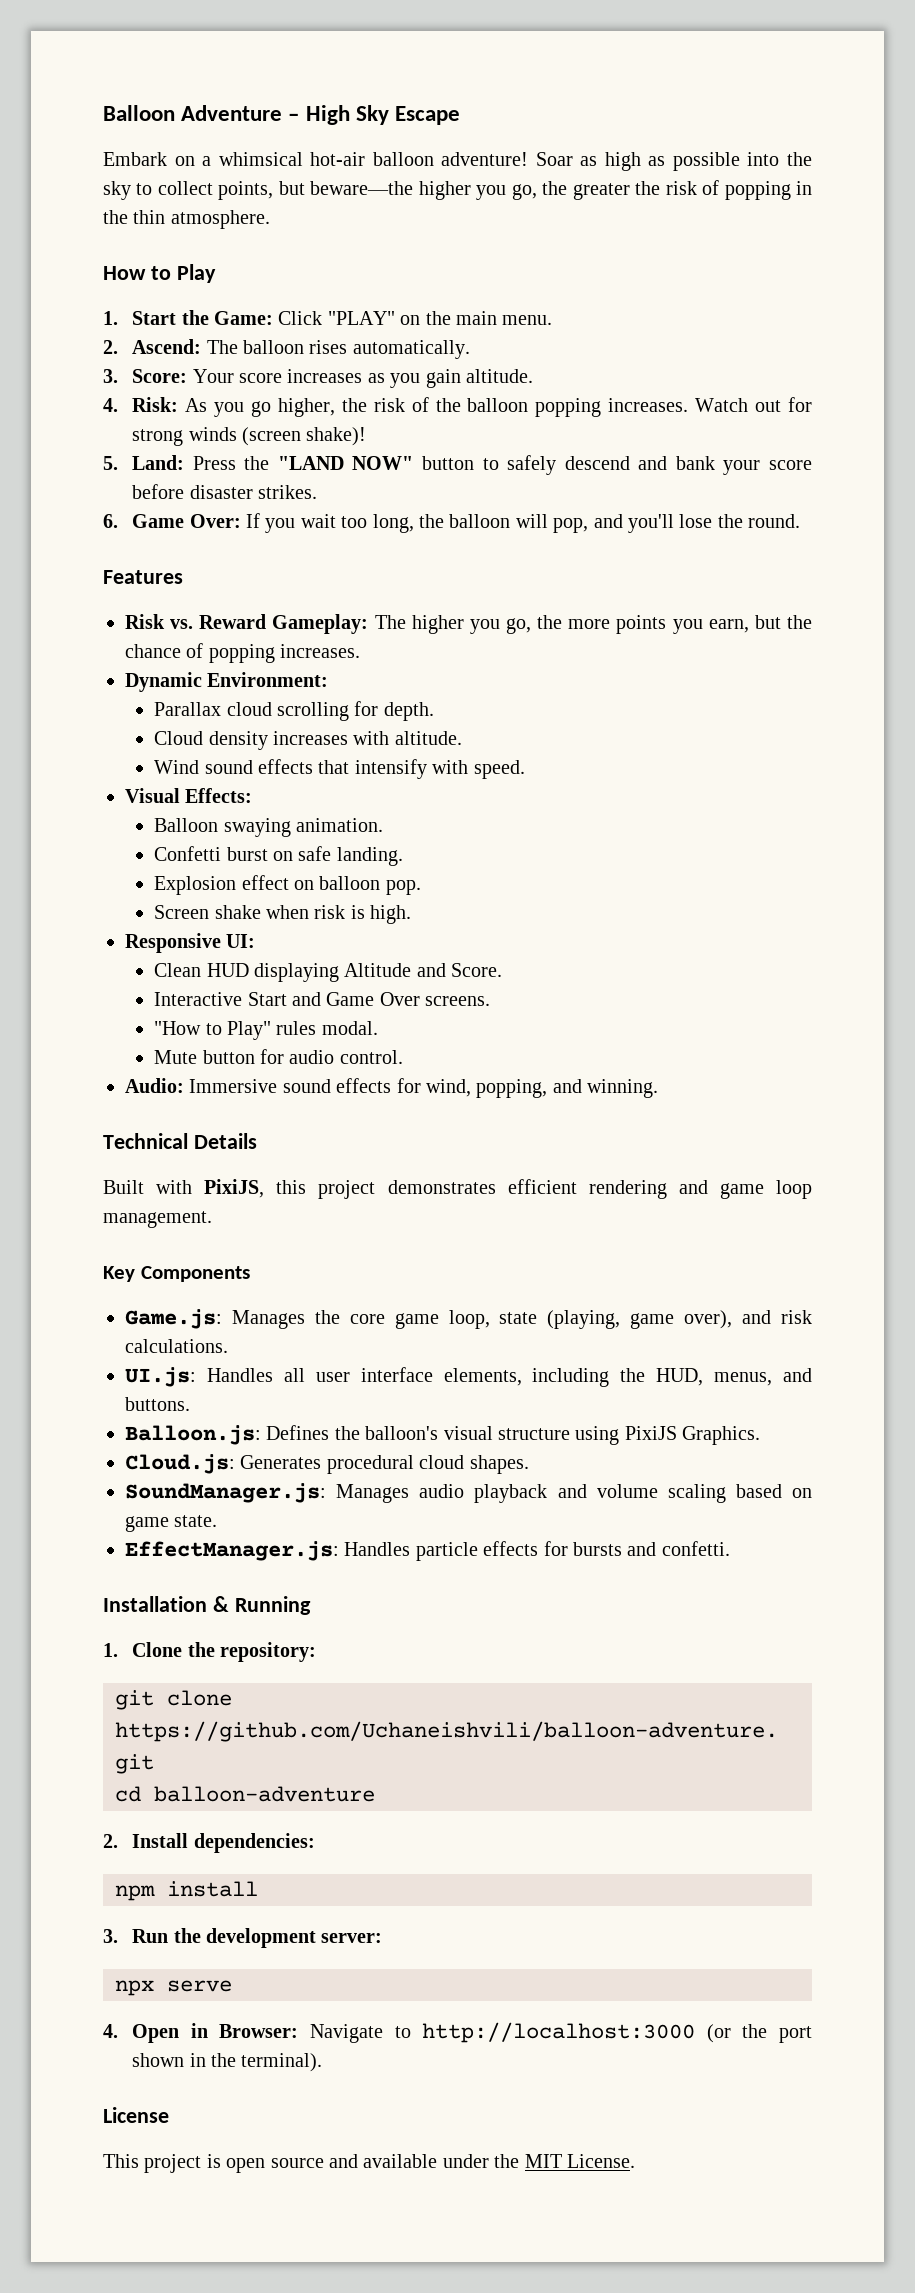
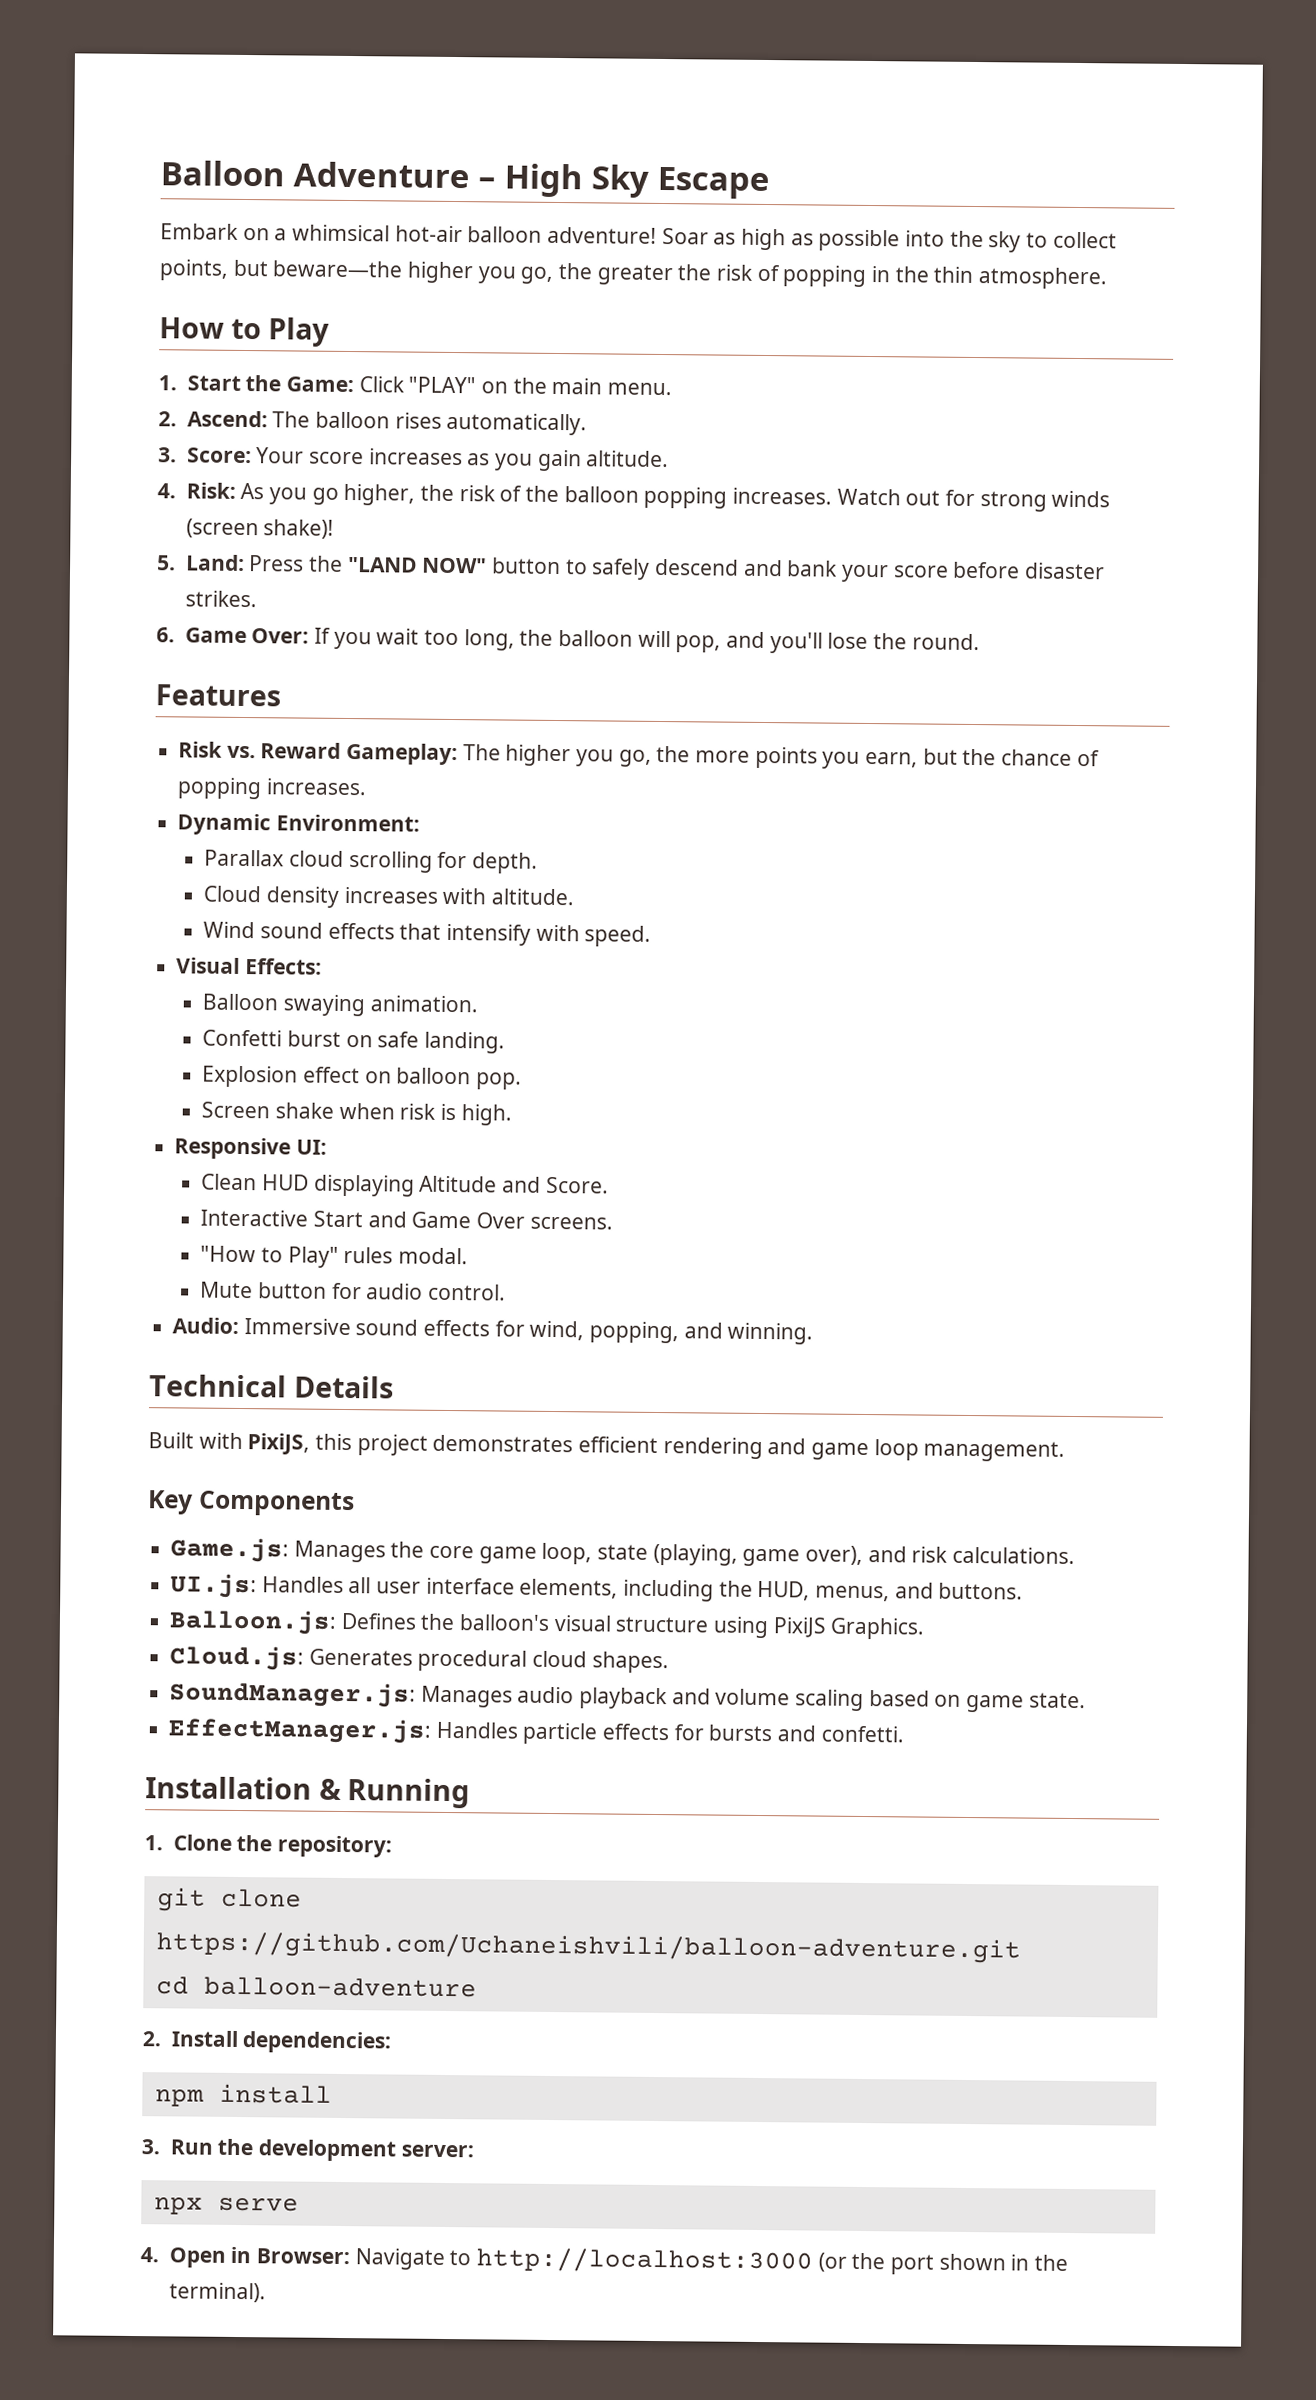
- License
- This project is open source and available under the MIT License.

